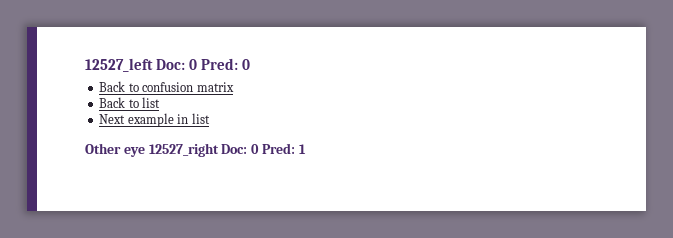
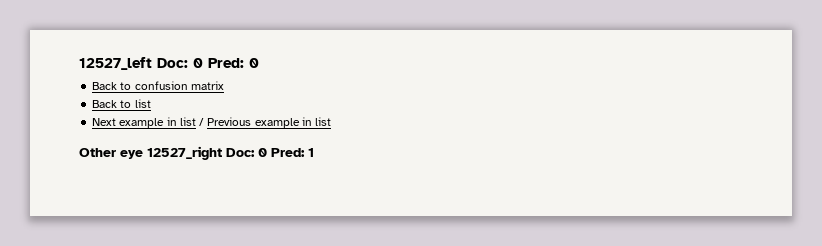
- Next example in list
+ Next example in list / Previous example in list

